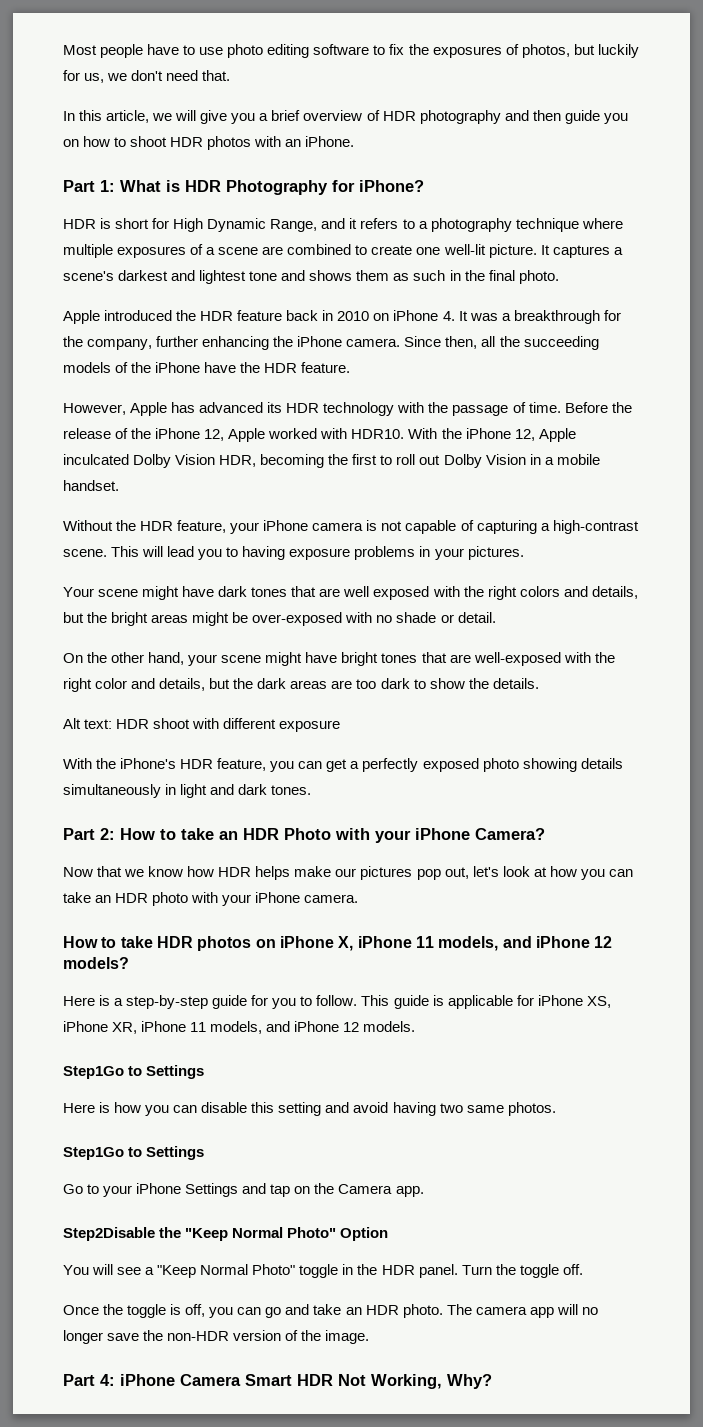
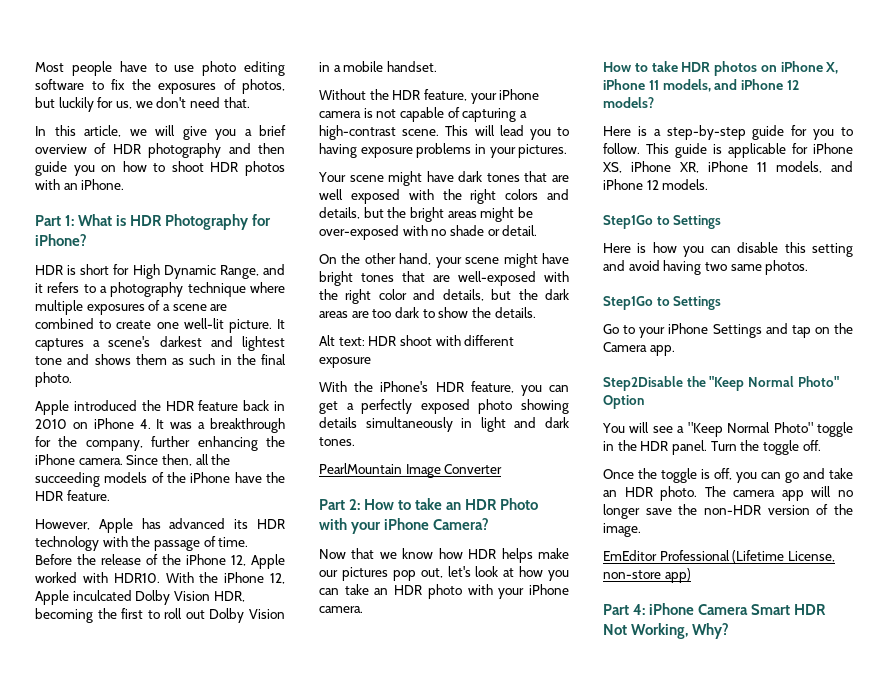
+ PearlMountain Image Converter
+ EmEditor Professional (Lifetime License, non-store app)

